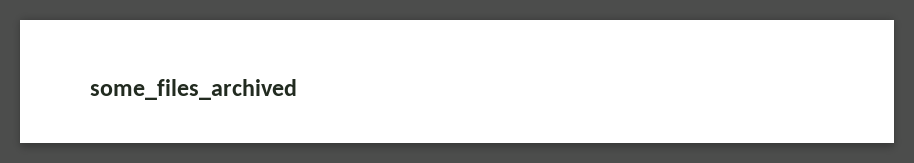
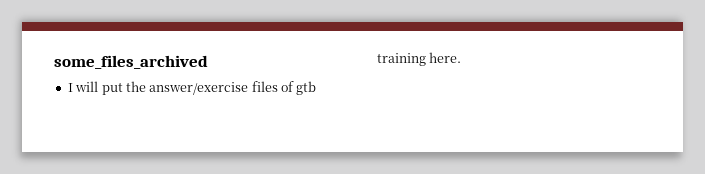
+ I will put the answer/exercise files of gtb training here.

